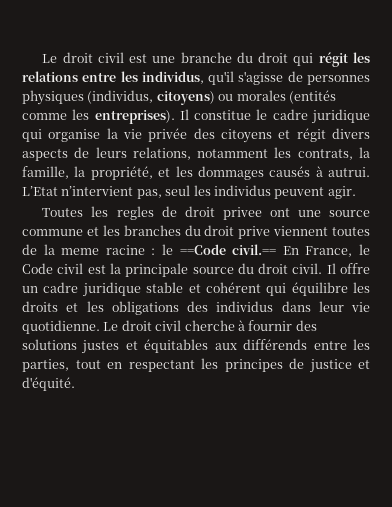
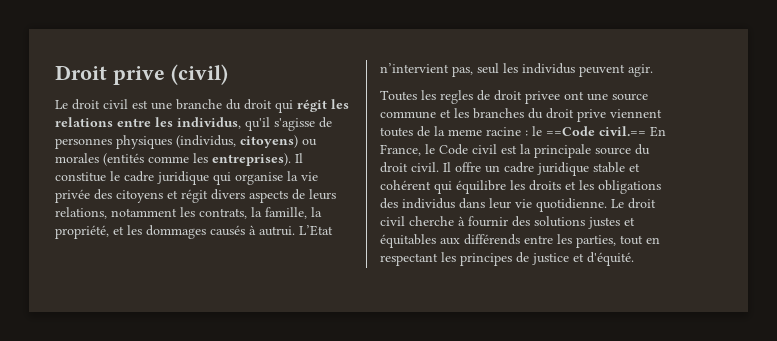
+ Droit prive (civil)

